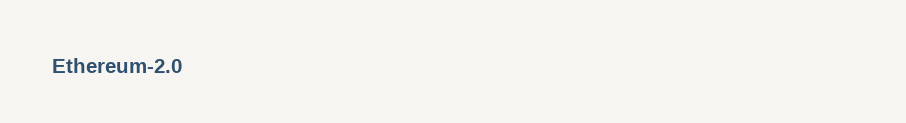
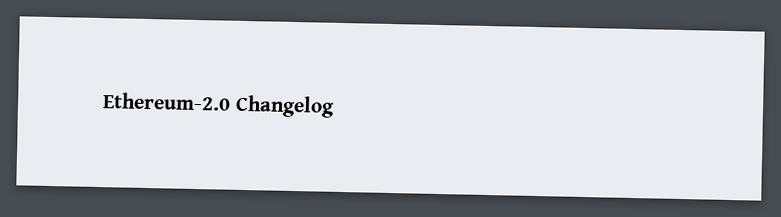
- Ethereum-2.0
+ Ethereum-2.0 Changelog

